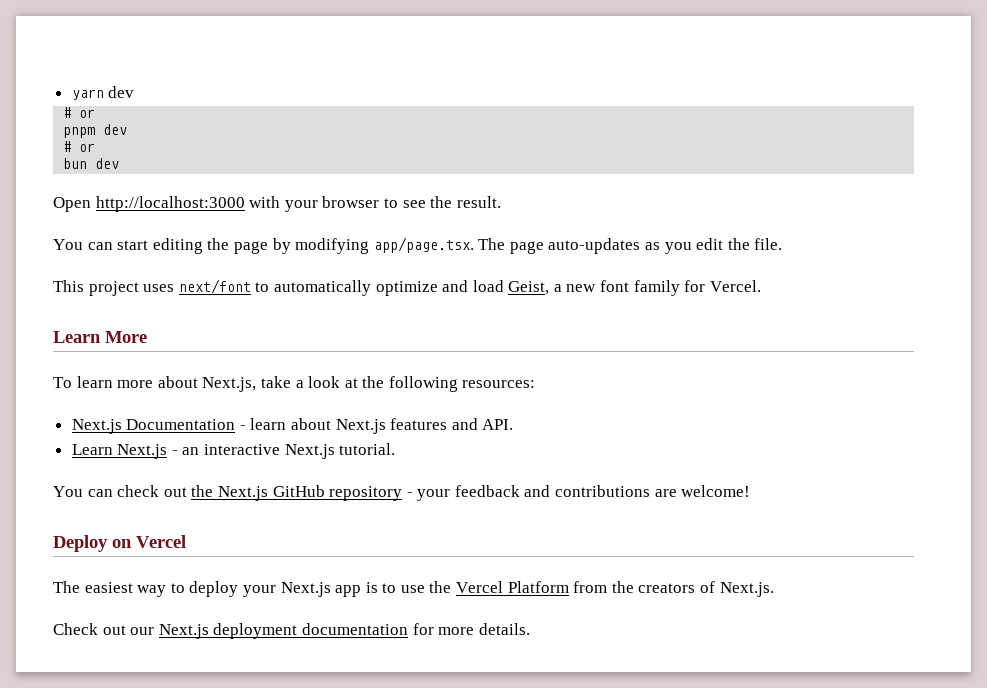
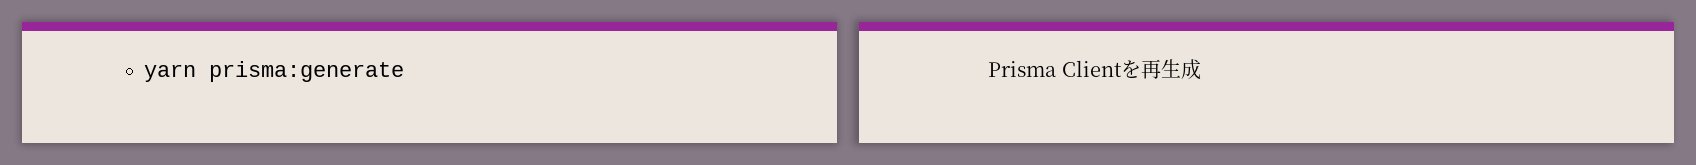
- yarn dev
- # or
- pnpm dev
- # or
- bun dev
- Open http://localhost:3000 with your browser to see the result.
- You can start editing the page by modifying app/page.tsx. The page auto-updates as you edit the file.
- This project uses next/font to automatically optimize and load Geist, a new font family for Vercel.
- Learn More
- To learn more about Next.js, take a look at the following resources:
- Next.js Documentation - learn about Next.js features and API.
- Learn Next.js - an interactive Next.js tutorial.
- You can check out the Next.js GitHub repository - your feedback and contributions are welcome!
- Deploy on Vercel
- The easiest way to deploy your Next.js app is to use the Vercel Platform from the creators of Next.js.
- Check out our Next.js deployment documentation for more details.
+ yarn prisma:generate
+ Prisma Clientを再生成

